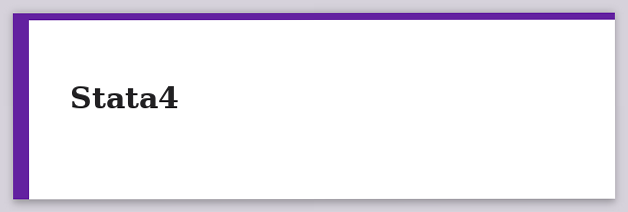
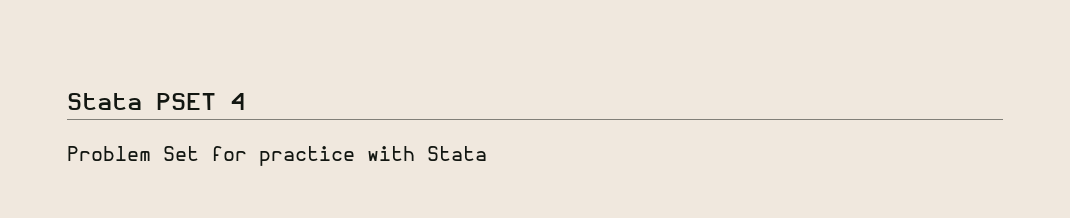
- Stata4
+ Stata PSET 4
+ Problem Set for practice with Stata

